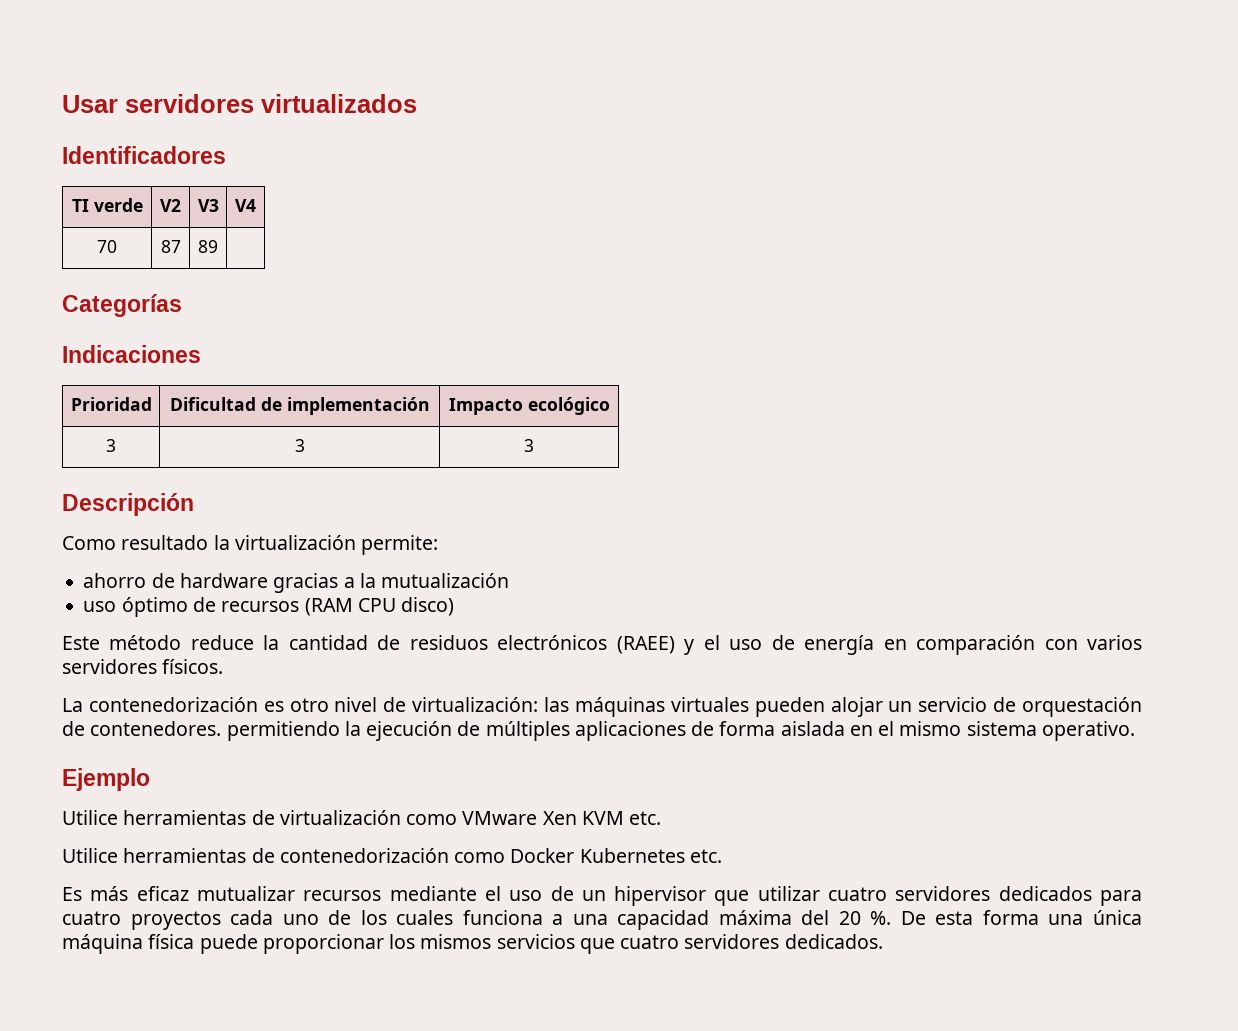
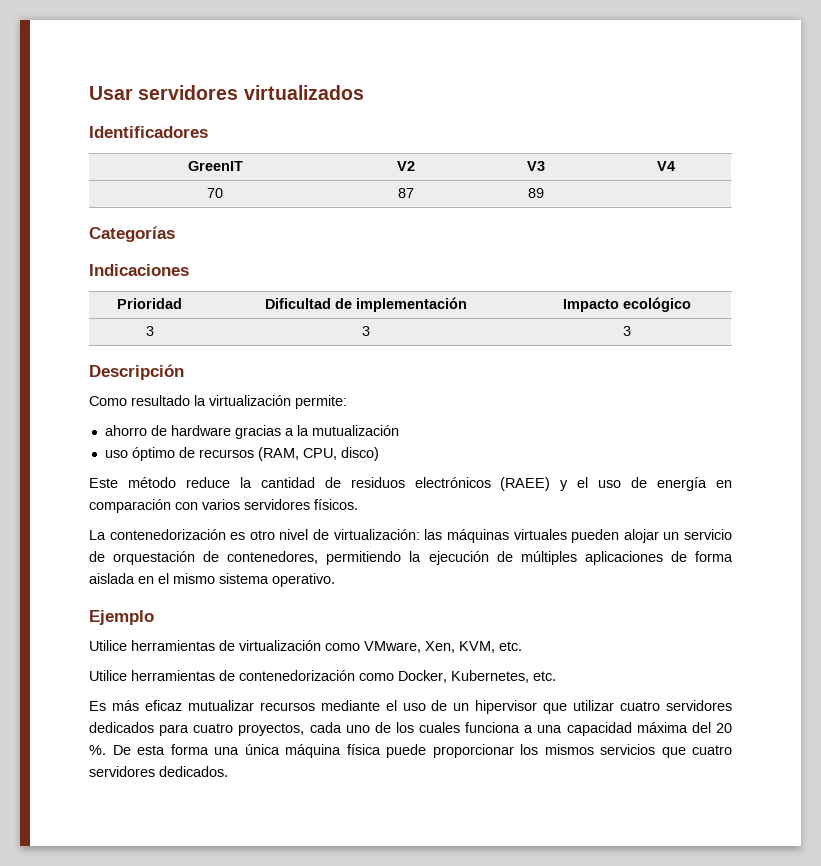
- TI verde | V2 | V3 | V4
+ GreenIT | V2 | V3 | V4
- uso óptimo de recursos (RAM CPU disco)
+ uso óptimo de recursos (RAM, CPU, disco)
- La contenedorización es otro nivel de virtualización: las máquinas virtuales pueden alojar un servicio de orquestación de contenedores. permitiendo la ejecución de múltiples aplicaciones de forma aislada en el mismo sistema operativo.
+ La contenedorización es otro nivel de virtualización: las máquinas virtuales pueden alojar un servicio de orquestación de contenedores, permitiendo la ejecución de múltiples aplicaciones de forma aislada en el mismo sistema operativo.
- Utilice herramientas de virtualización como VMware Xen KVM etc.
+ Utilice herramientas de virtualización como VMware, Xen, KVM, etc.
- Utilice herramientas de contenedorización como Docker Kubernetes etc.
+ Utilice herramientas de contenedorización como Docker, Kubernetes, etc.
- Es más eficaz mutualizar recursos mediante el uso de un hipervisor que utilizar cuatro servidores dedicados para cuatro proyectos cada uno de los cuales funciona a una capacidad máxima del 20 %.
+ Es más eficaz mutualizar recursos mediante el uso de un hipervisor que utilizar cuatro servidores dedicados para cuatro proyectos, cada uno de los cuales funciona a una capacidad máxima del 20 %.

